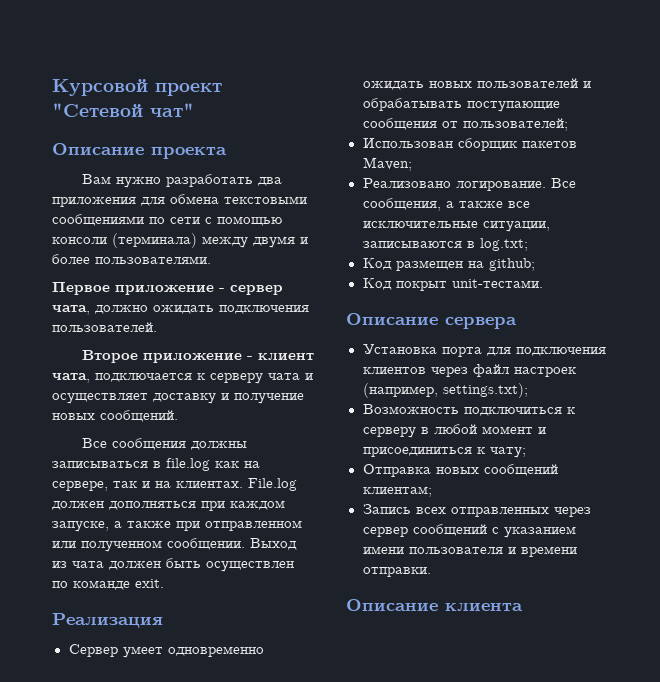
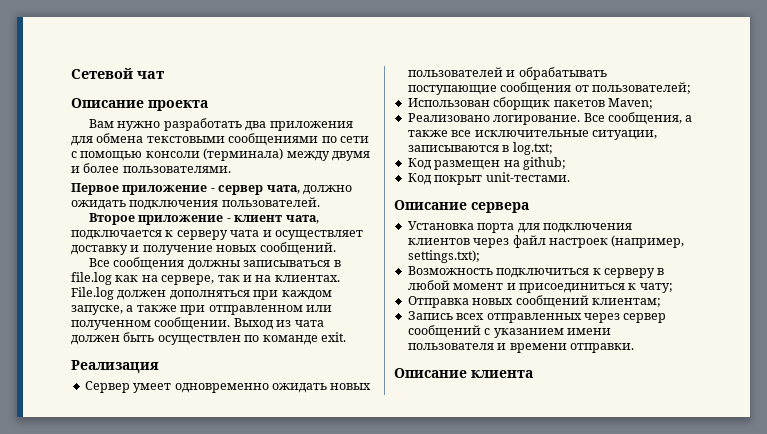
- Курсовой проект "Сетевой чат"
+ Сетевой чат

